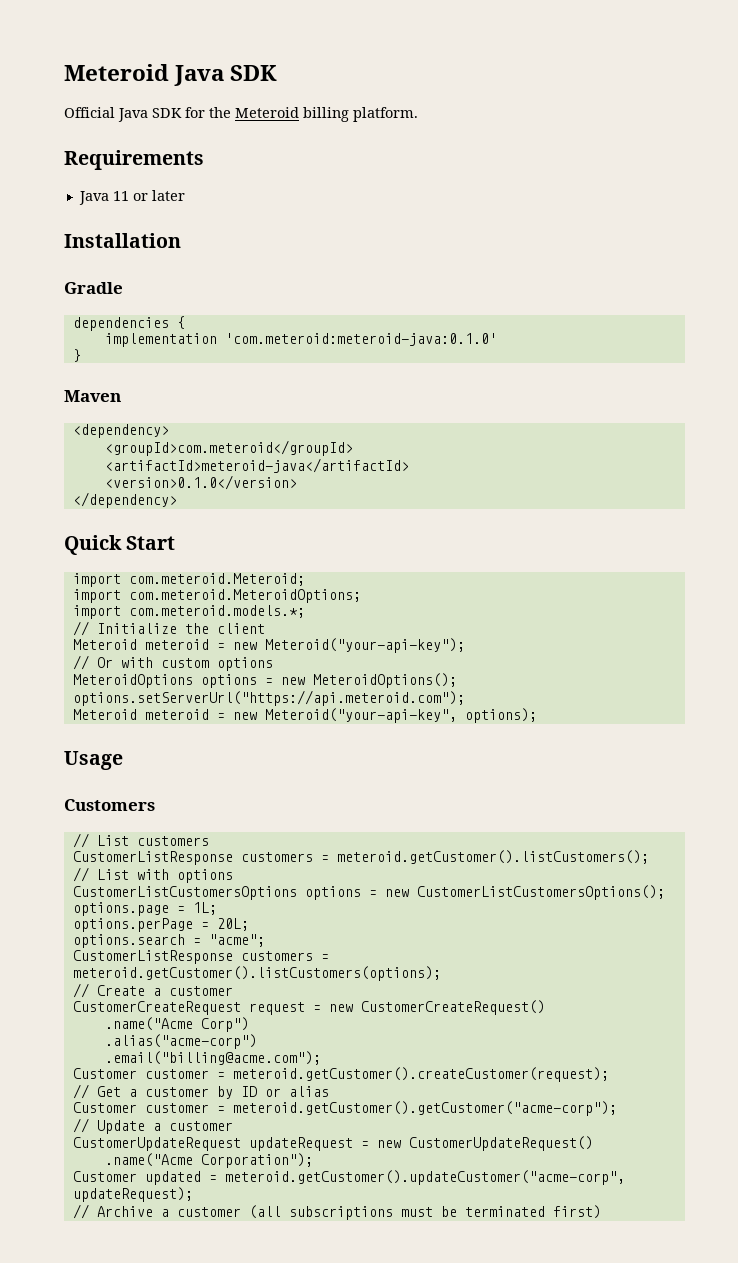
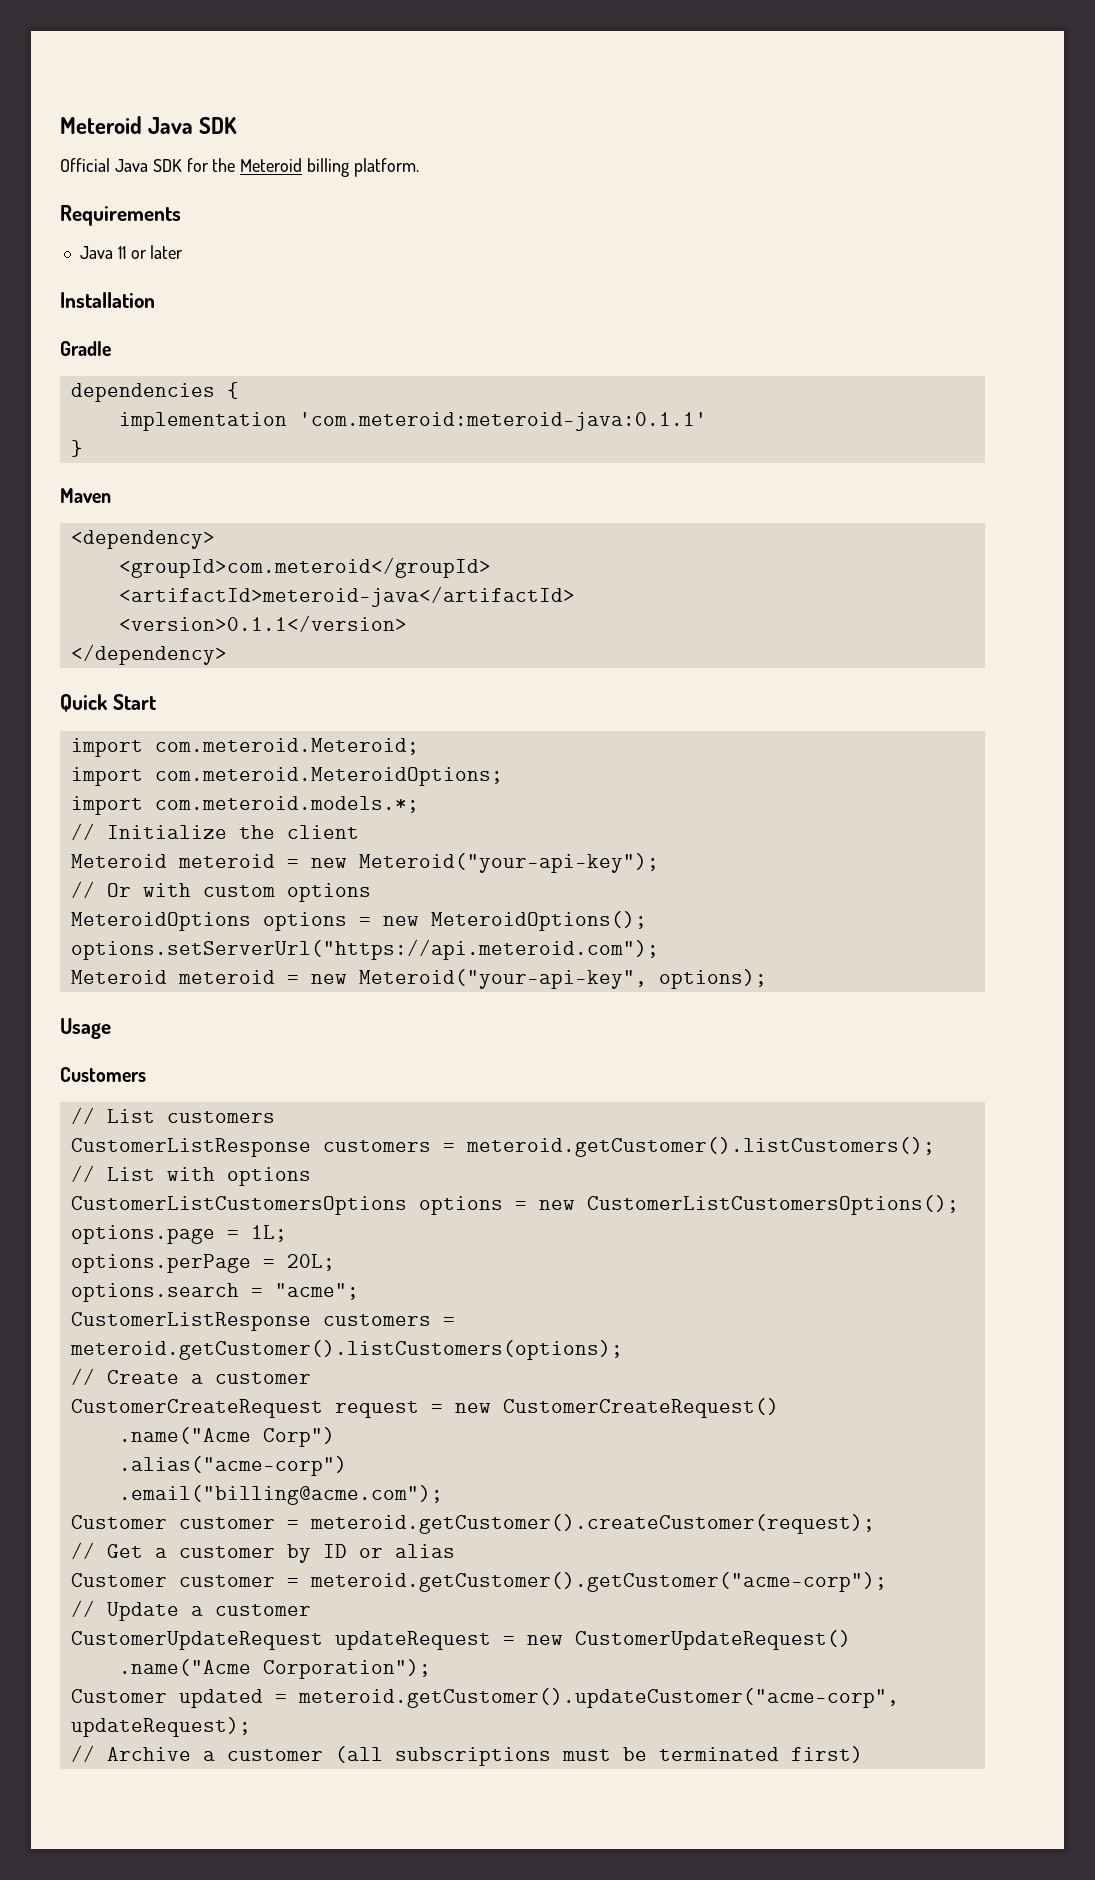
- implementation 'com.meteroid:meteroid-java:0.1.0'
+ implementation 'com.meteroid:meteroid-java:0.1.1'
- <version>0.1.0</version>
+ <version>0.1.1</version>

